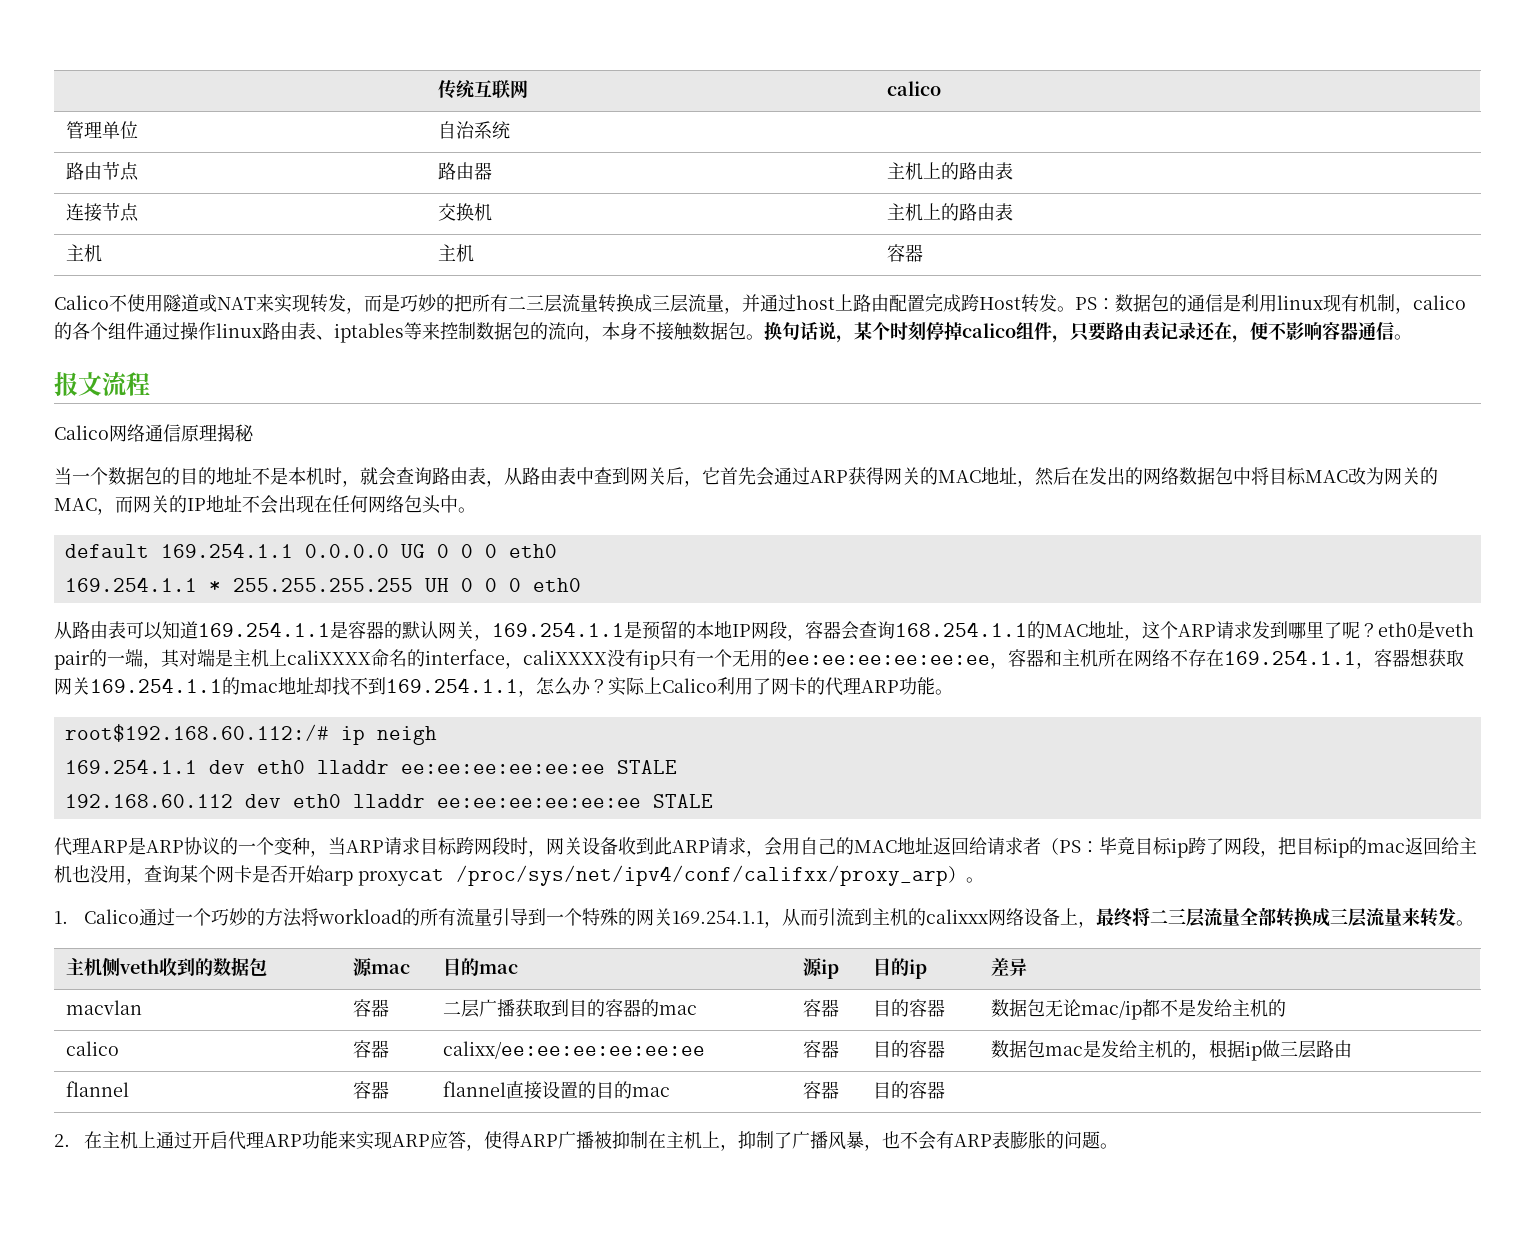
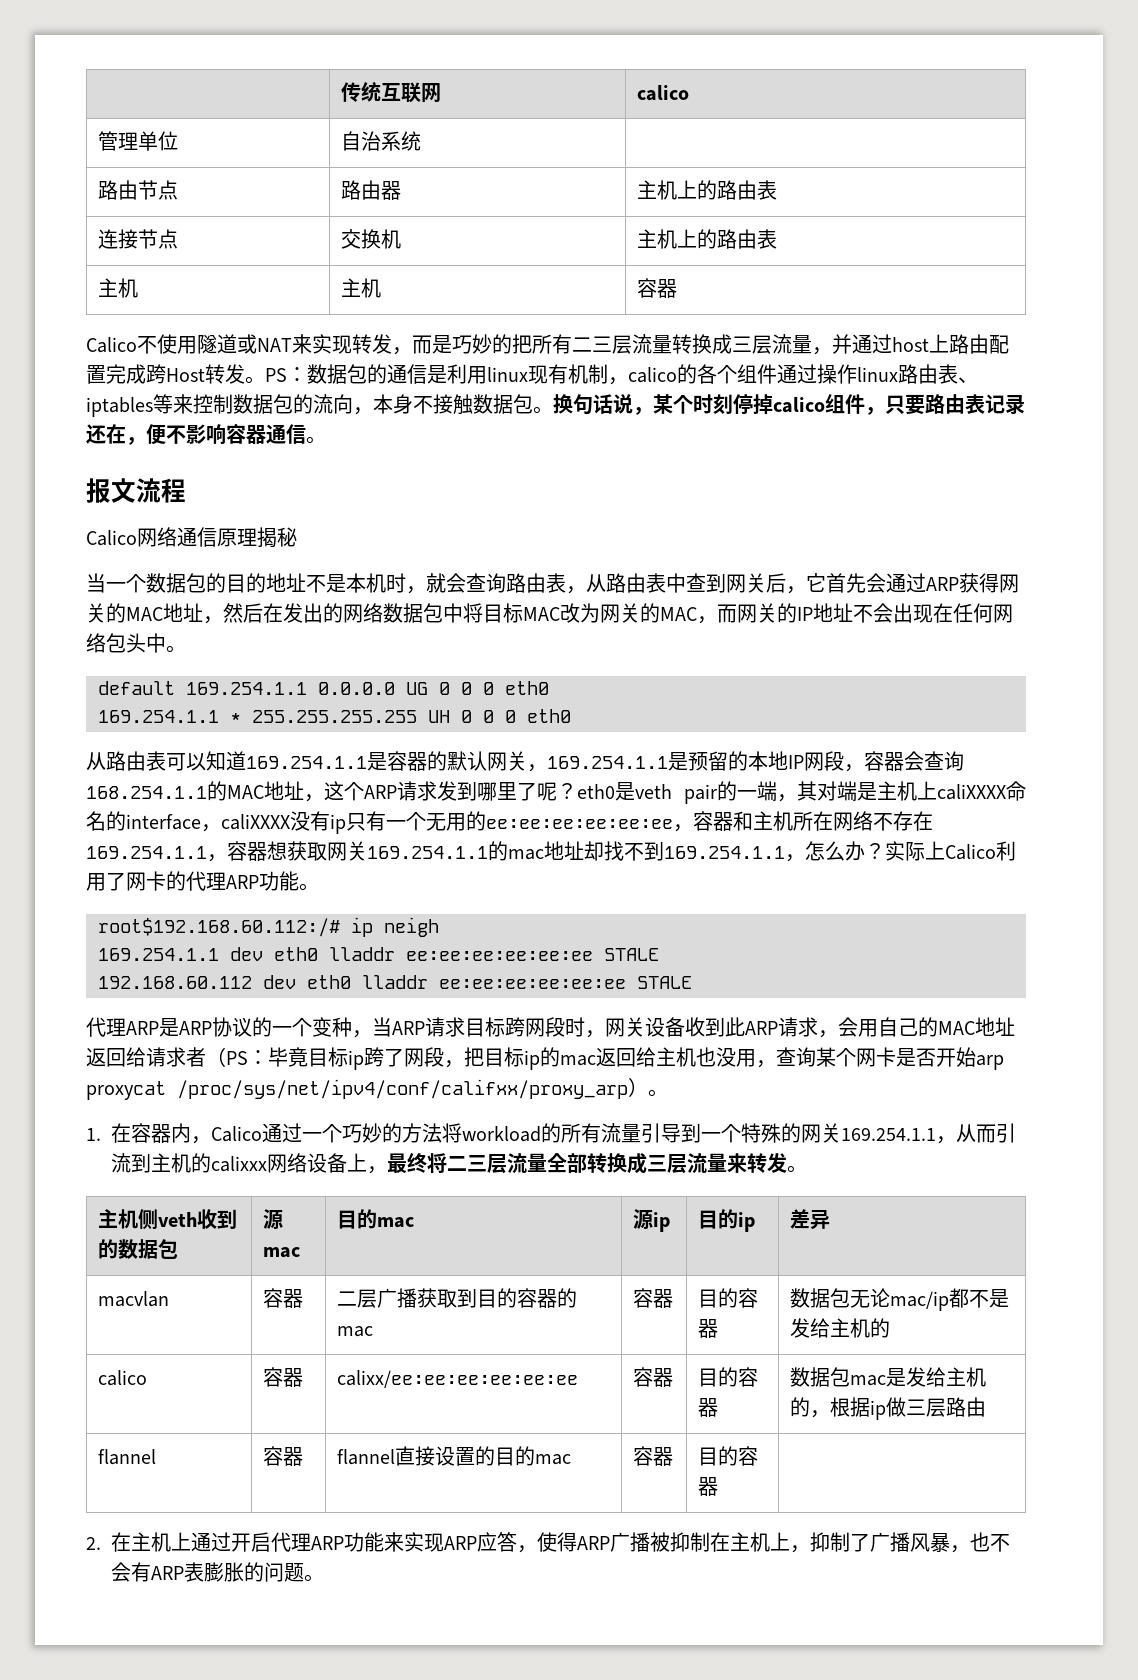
- 1. Calico通过一个巧妙的方法将workload的所有流量引导到一个特殊的网关169.254.1.1，从而引流到主机的calixxx网络设备上，最终将二三层流量全部转换成三层流量来转发。
+ 1.在容器内，Calico通过一个巧妙的方法将workload的所有流量引导到一个特殊的网关169.254.1.1，从而引流到主机的calixxx网络设备上，最终将二三层流量全部转换成三层流量来转发。

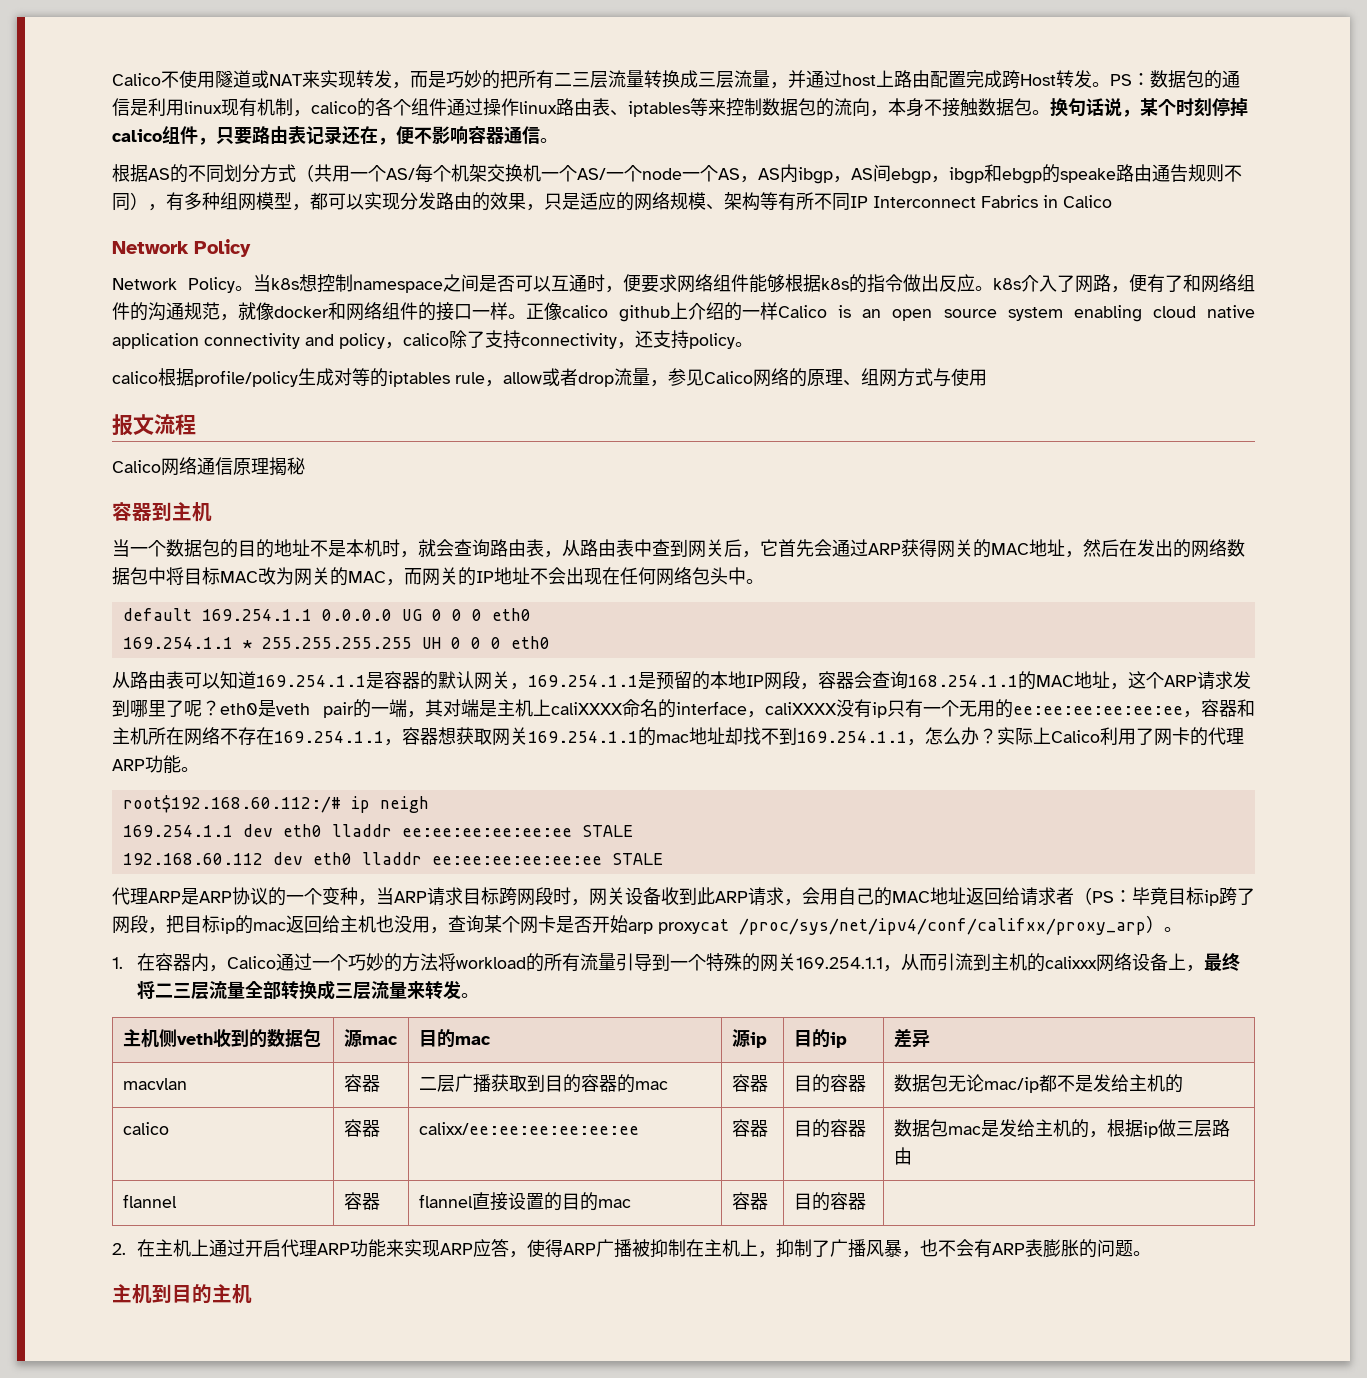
- | 传统互联网 | calico
- 管理单位 | 自治系统 |
- 路由节点 | 路由器 | 主机上的路由表
- 连接节点 | 交换机 | 主机上的路由表
- 主机 | 主机 | 容器
+ 根据AS的不同划分方式（共用一个AS/每个机架交换机一个AS/一个node一个AS，AS内ibgp，AS间ebgp，ibgp和ebgp的speake路由通告规则不同），有多种组网模型，都可以实现分发路由的效果，只是适应的网络规模、架构等有所不同IP Interconnect Fabrics in Calico
+ Network Policy
+ Network Policy。当k8s想控制namespace之间是否可以互通时，便要求网络组件能够根据k8s的指令做出反应。k8s介入了网路，便有了和网络组件的沟通规范，就像docker和网络组件的接口一样。正像calico github上介绍的一样Calico is an open source system enabling cloud native application connectivity and policy，calico除了支持connectivity，还支持policy。
+ calico根据profile/policy生成对等的iptables rule，allow或者drop流量，参见Calico网络的原理、组网方式与使用
+ 容器到主机
+ 主机到目的主机

